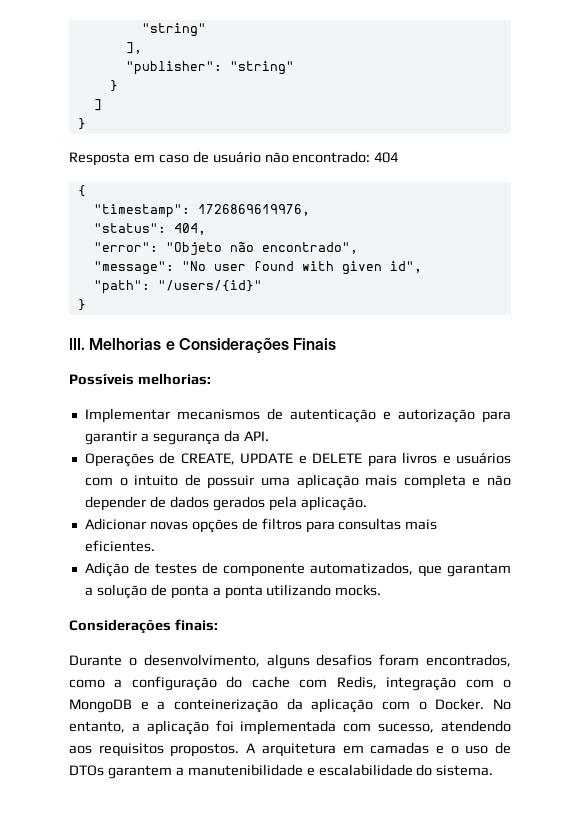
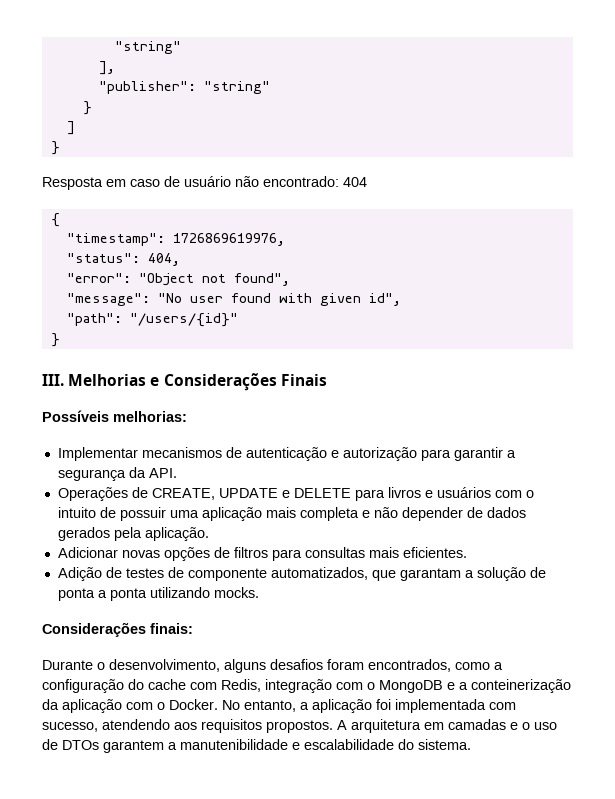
- "error": "Objeto não encontrado",
+ "error": "Object not found",

